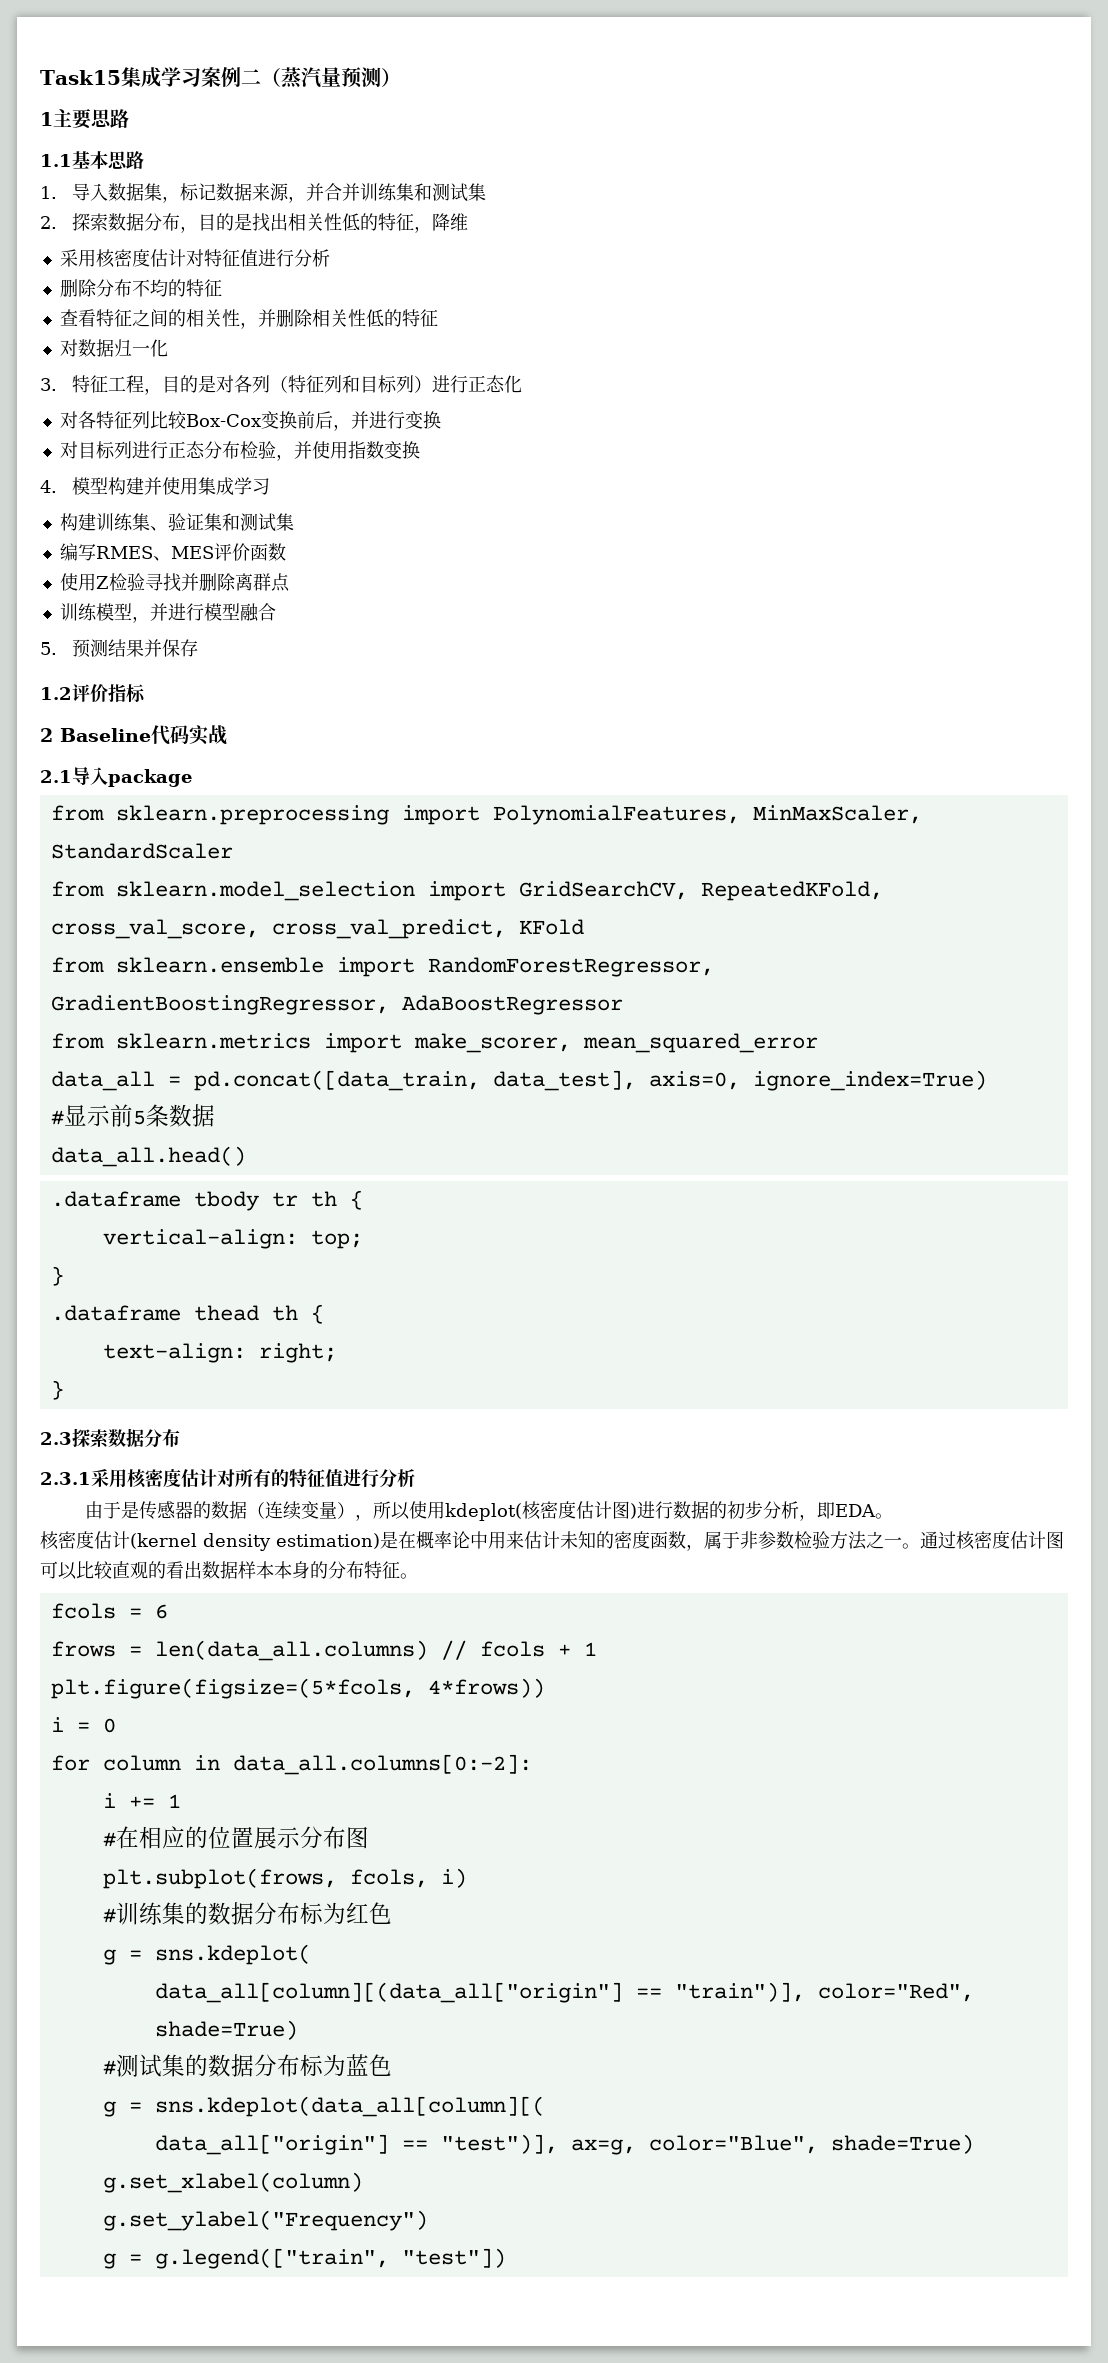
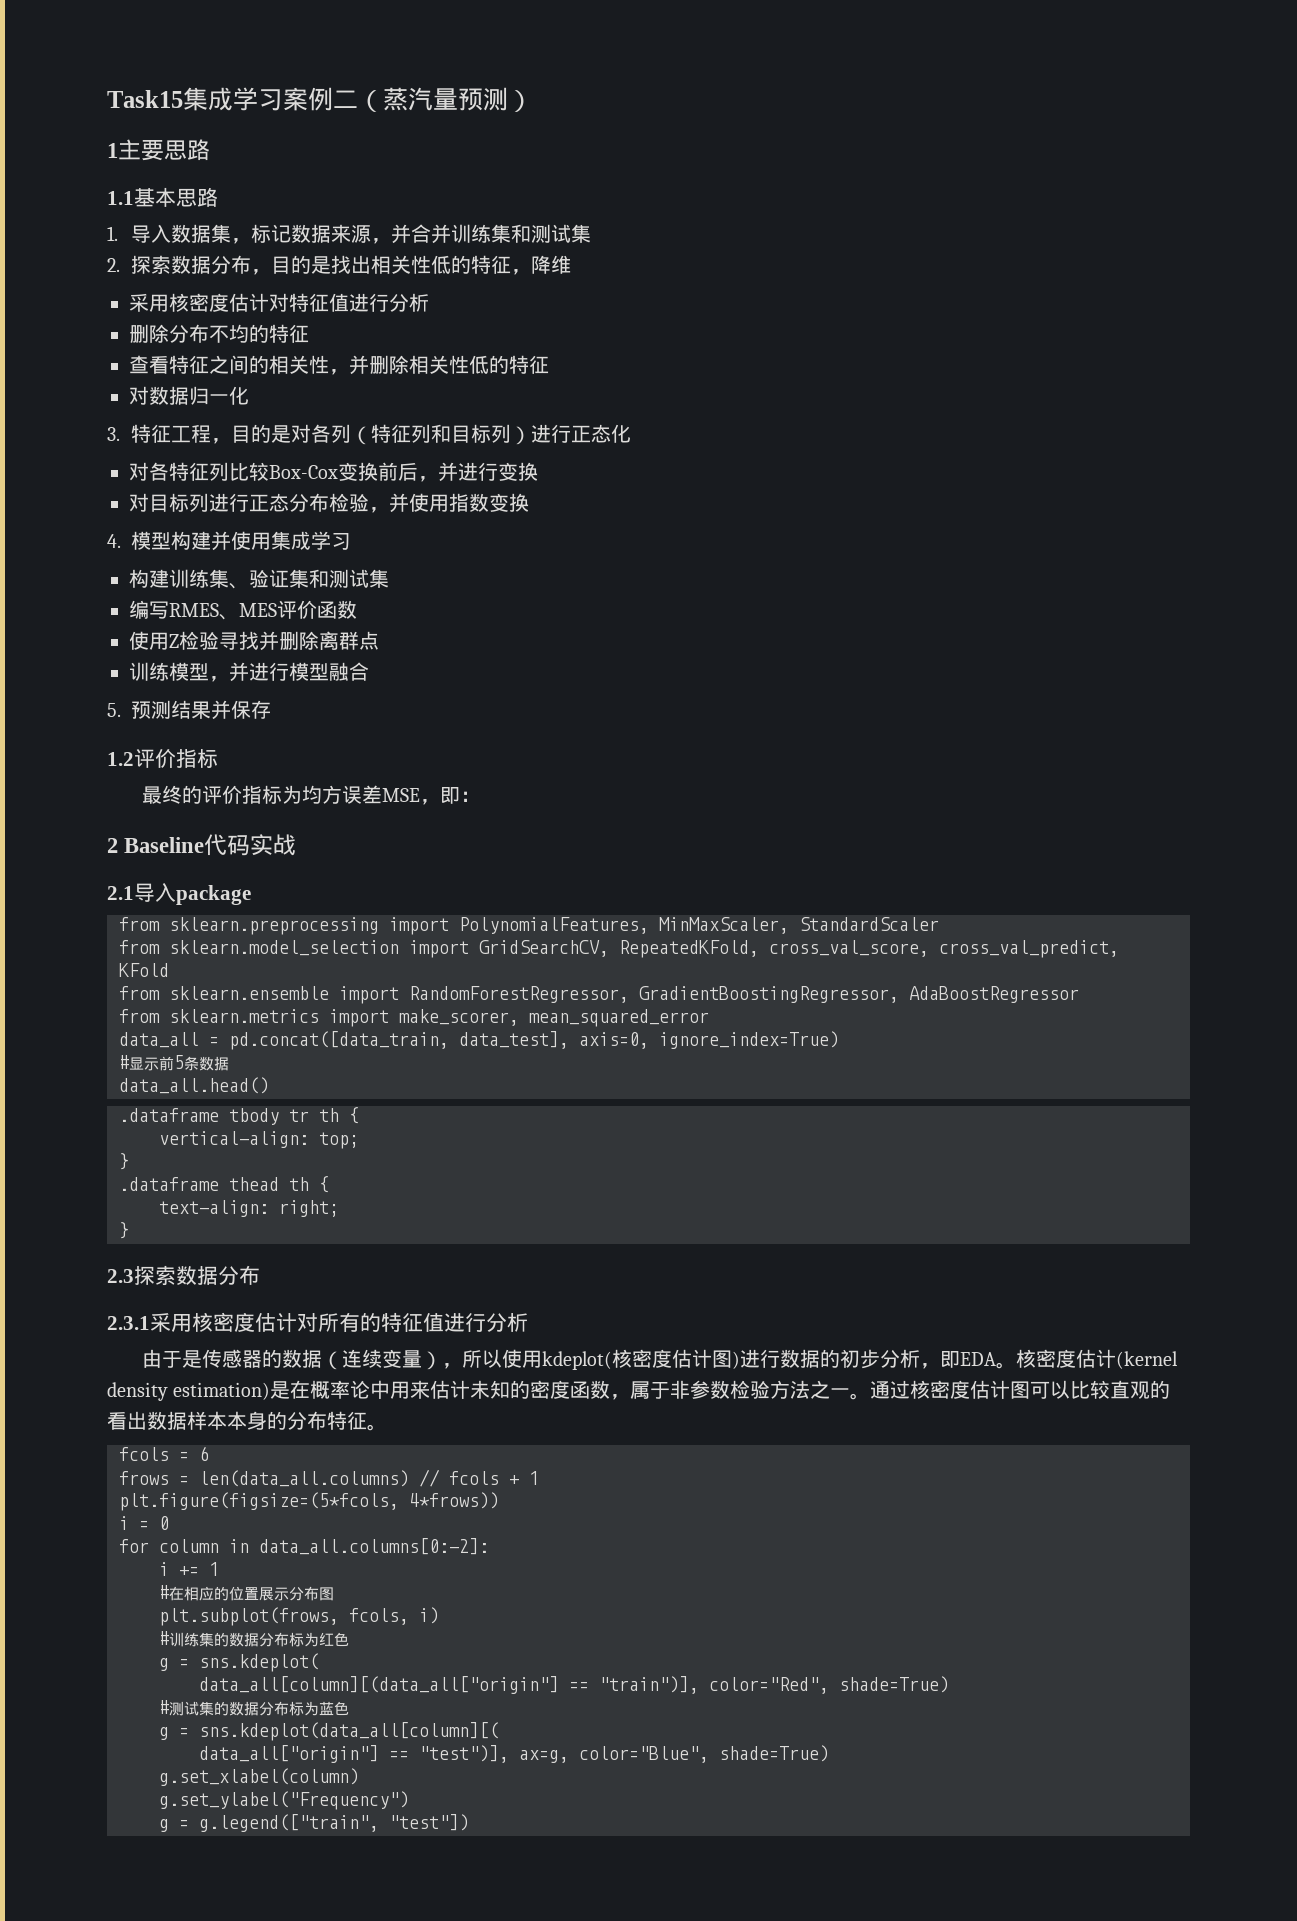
+ 最终的评价指标为均方误差MSE，即：
- 由于是传感器的数据（连续变量），所以使用kdeplot(核密度估计图)进行数据的初步分析，即EDA。
- 核密度估计(kernel density estimation)是在概率论中用来估计未知的密度函数，属于非参数检验方法之一。
+ 由于是传感器的数据（连续变量），所以使用kdeplot(核密度估计图)进行数据的初步分析，即EDA。核密度估计(kernel density estimation)是在概率论中用来估计未知的密度函数，属于非参数检验方法之一。

